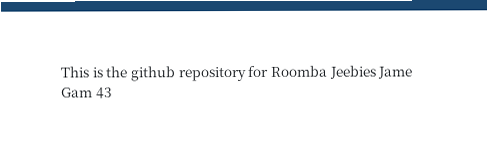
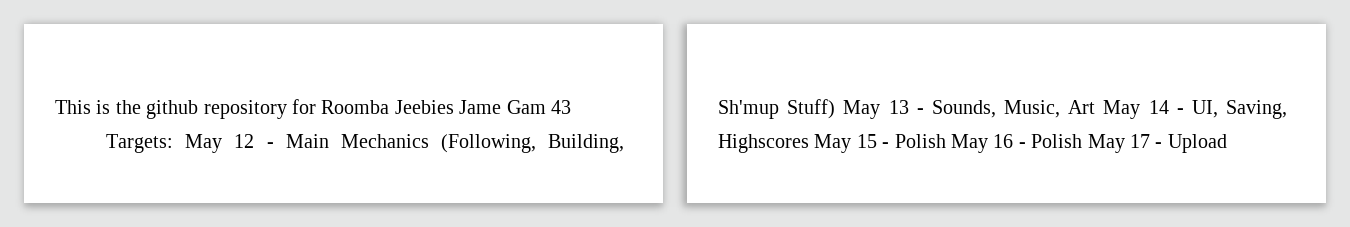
+ Targets: May 12 - Main Mechanics (Following, Building, Sh'mup Stuff) May 13 - Sounds, Music, Art May 14 - UI, Saving, Highscores May 15 - Polish May 16 - Polish May 17 - Upload

